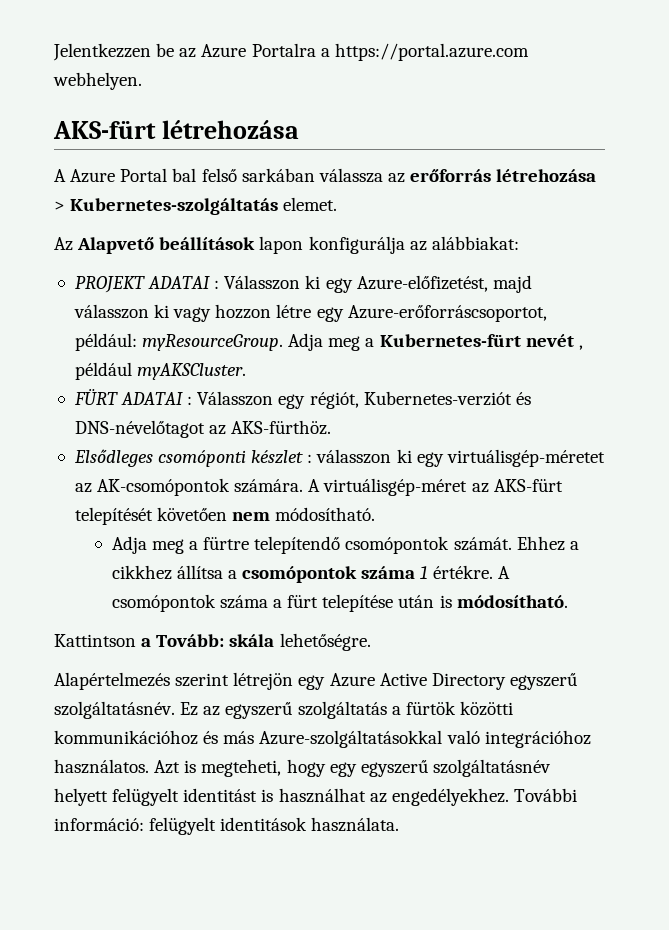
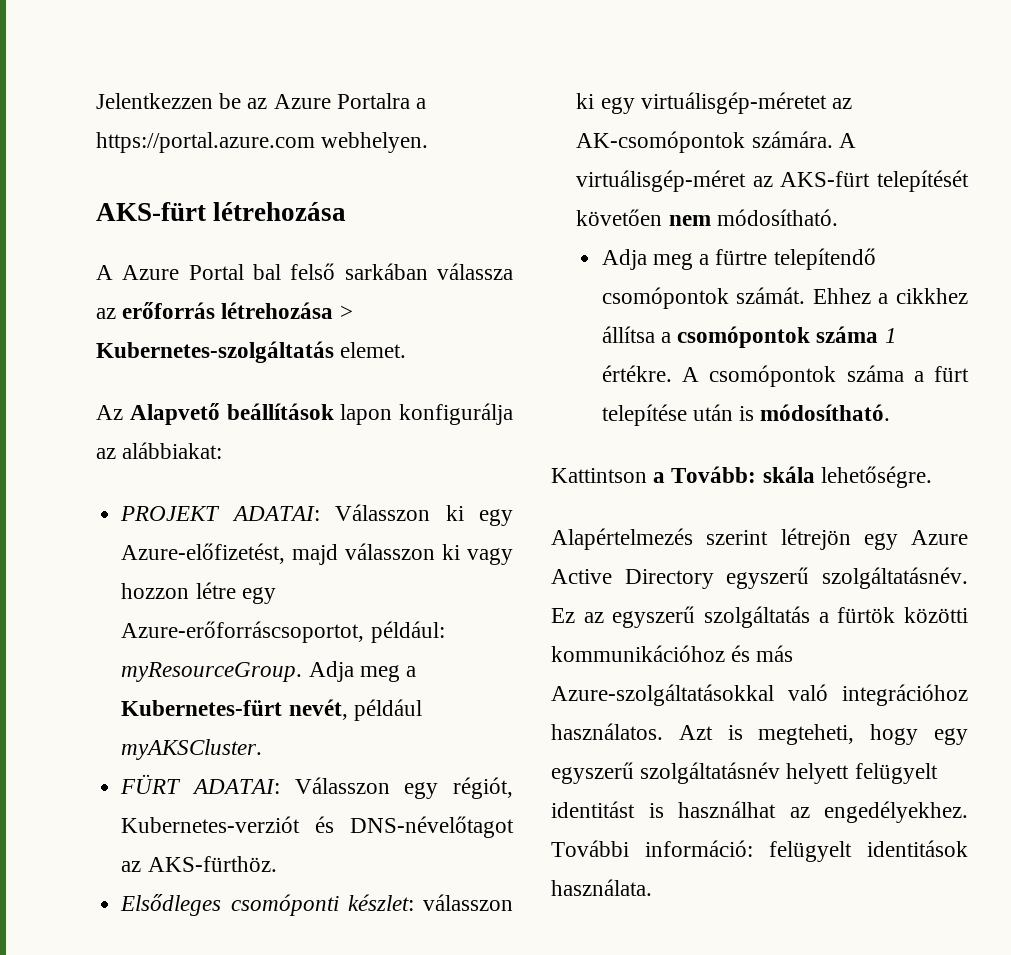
- PROJEKT ADATAI : Válasszon ki egy Azure-előfizetést, majd válasszon ki vagy hozzon létre egy Azure-erőforráscsoportot, például: myResourceGroup.
+ PROJEKT ADATAI: Válasszon ki egy Azure-előfizetést, majd válasszon ki vagy hozzon létre egy Azure-erőforráscsoportot, például: myResourceGroup.
- Adja meg a Kubernetes-fürt nevét , például myAKSCluster.
+ Adja meg a Kubernetes-fürt nevét, például myAKSCluster.
- FÜRT ADATAI : Válasszon egy régiót, Kubernetes-verziót és DNS-névelőtagot az AKS-fürthöz.
+ FÜRT ADATAI: Válasszon egy régiót, Kubernetes-verziót és DNS-névelőtagot az AKS-fürthöz.
- Elsődleges csomóponti készlet : válasszon ki egy virtuálisgép-méretet az AK-csomópontok számára.
+ Elsődleges csomóponti készlet: válasszon ki egy virtuálisgép-méretet az AK-csomópontok számára.

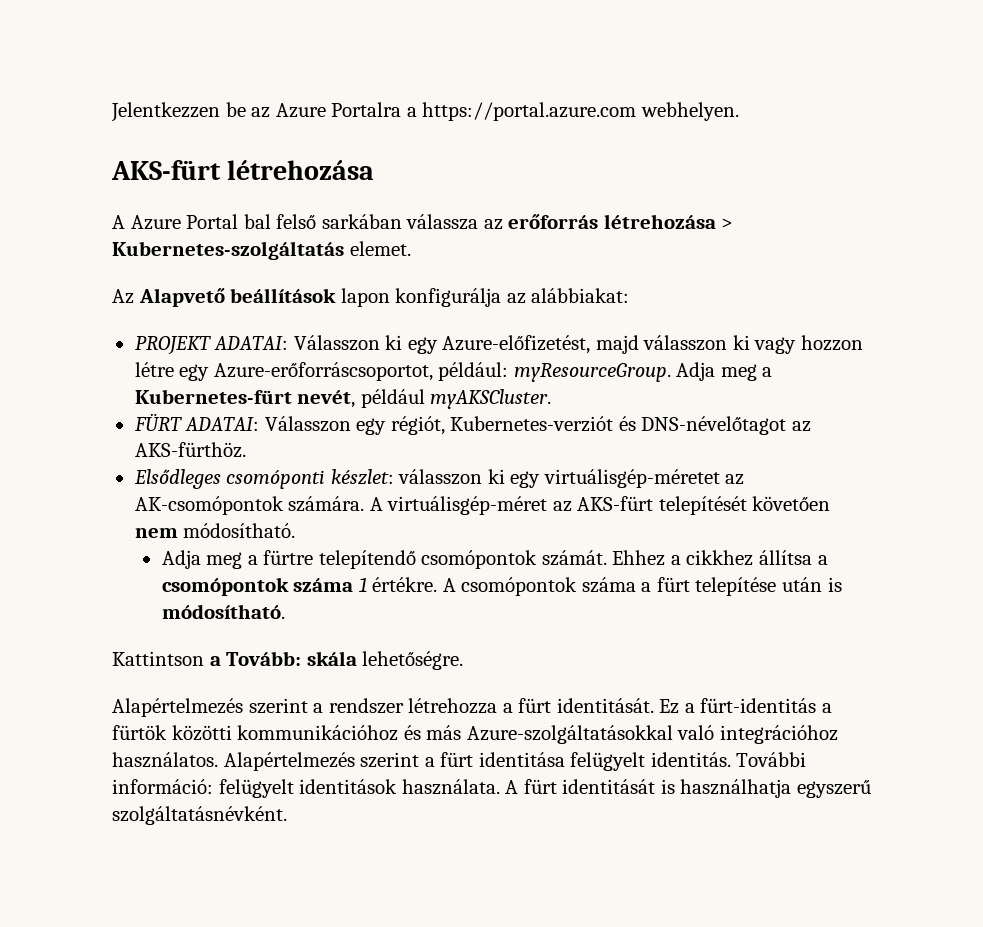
- Alapértelmezés szerint létrejön egy Azure Active Directory egyszerű szolgáltatásnév. Ez az egyszerű szolgáltatás a fürtök közötti kommunikációhoz és más Azure-szolgáltatásokkal való integrációhoz használatos.
+ Alapértelmezés szerint a rendszer létrehozza a fürt identitását. Ez a fürt-identitás a fürtök közötti kommunikációhoz és más Azure-szolgáltatásokkal való integrációhoz használatos.
- Azt is megteheti, hogy egy egyszerű szolgáltatásnév helyett felügyelt identitást is használhat az engedélyekhez.
+ Alapértelmezés szerint a fürt identitása felügyelt identitás.
+ A fürt identitását is használhatja egyszerű szolgáltatásnévként.

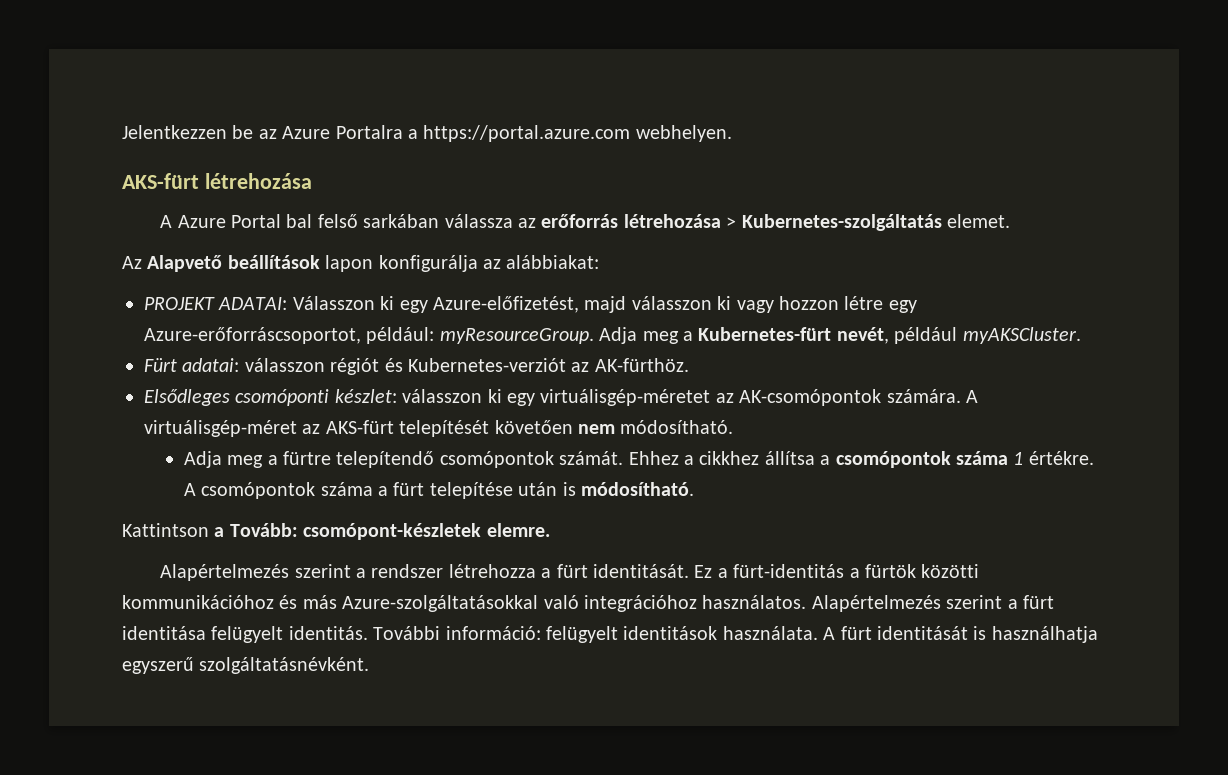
- FÜRT ADATAI: Válasszon egy régiót, Kubernetes-verziót és DNS-névelőtagot az AKS-fürthöz.
+ Fürt adatai: válasszon régiót és Kubernetes-verziót az AK-fürthöz.
- Kattintson a Tovább: skála lehetőségre.
+ Kattintson a Tovább: csomópont-készletek elemre.

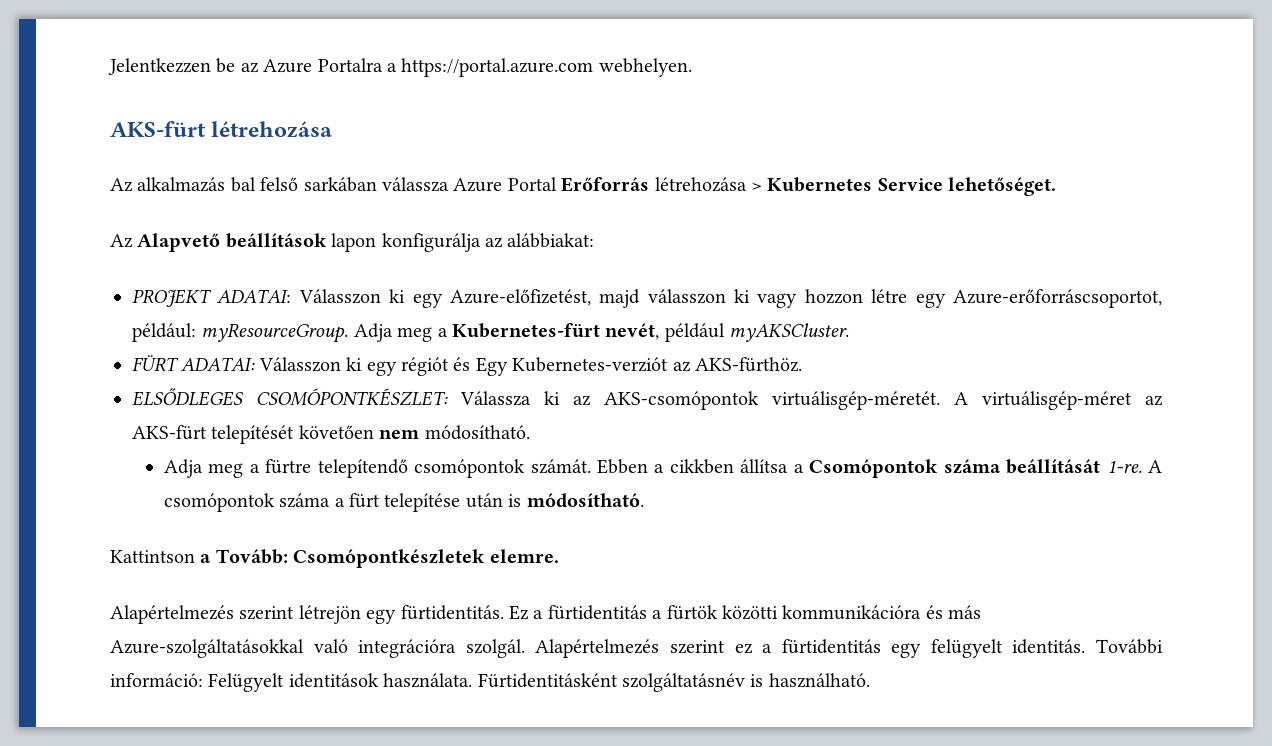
- A Azure Portal bal felső sarkában válassza az erőforrás létrehozása > Kubernetes-szolgáltatás elemet.
+ Az alkalmazás bal felső sarkában válassza Azure Portal Erőforrás létrehozása > Kubernetes Service lehetőséget.
- Fürt adatai: válasszon régiót és Kubernetes-verziót az AK-fürthöz.
- Elsődleges csomóponti készlet: válasszon ki egy virtuálisgép-méretet az AK-csomópontok számára.
+ FÜRT ADATAI: Válasszon ki egy régiót és Egy Kubernetes-verziót az AKS-fürthöz.
+ ELSŐDLEGES CSOMÓPONTKÉSZLET: Válassza ki az AKS-csomópontok virtuálisgép-méretét.
- Ehhez a cikkhez állítsa a csomópontok száma 1 értékre.
+ Ebben a cikkben állítsa a Csomópontok száma beállítását 1-re.
- Kattintson a Tovább: csomópont-készletek elemre.
+ Kattintson a Tovább: Csomópontkészletek elemre.
- Alapértelmezés szerint a rendszer létrehozza a fürt identitását.
+ Alapértelmezés szerint létrejön egy fürtidentitás.
- Ez a fürt-identitás a fürtök közötti kommunikációhoz és más Azure-szolgáltatásokkal való integrációhoz használatos. Alapértelmezés szerint a fürt identitása felügyelt identitás.
+ Ez a fürtidentitás a fürtök közötti kommunikációra és más Azure-szolgáltatásokkal való integrációra szolgál. Alapértelmezés szerint ez a fürtidentitás egy felügyelt identitás.
- További információ: felügyelt identitások használata.
+ További információ: Felügyelt identitások használata.
- A fürt identitását is használhatja egyszerű szolgáltatásnévként.
+ Fürtidentitásként szolgáltatásnév is használható.

